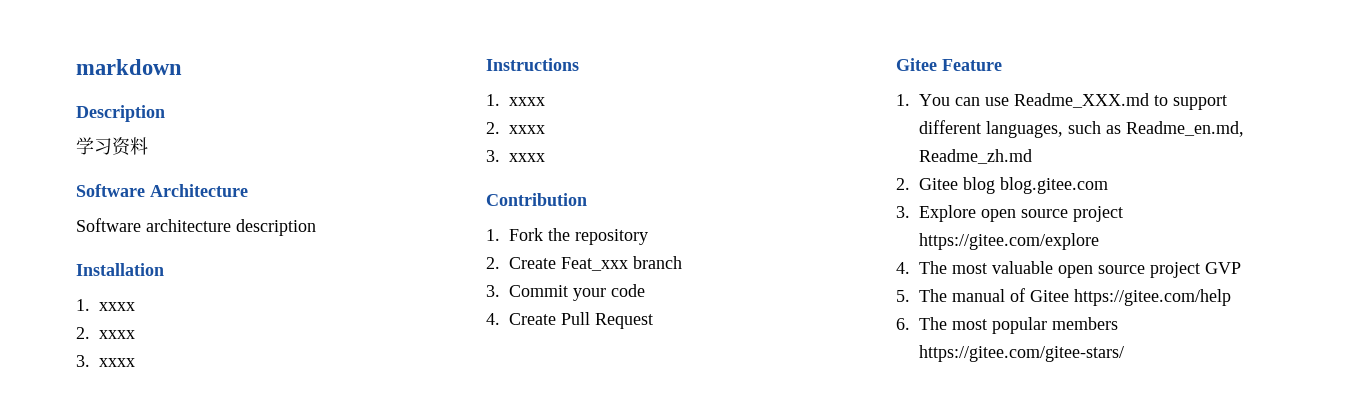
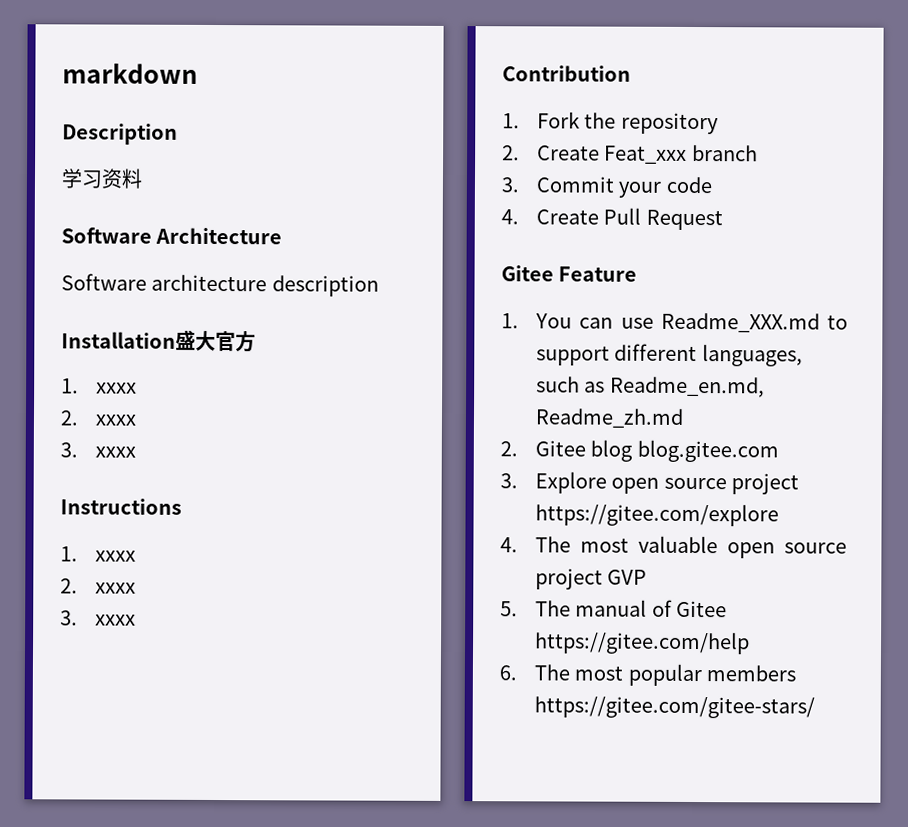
- Installation
+ Installation盛大官方

